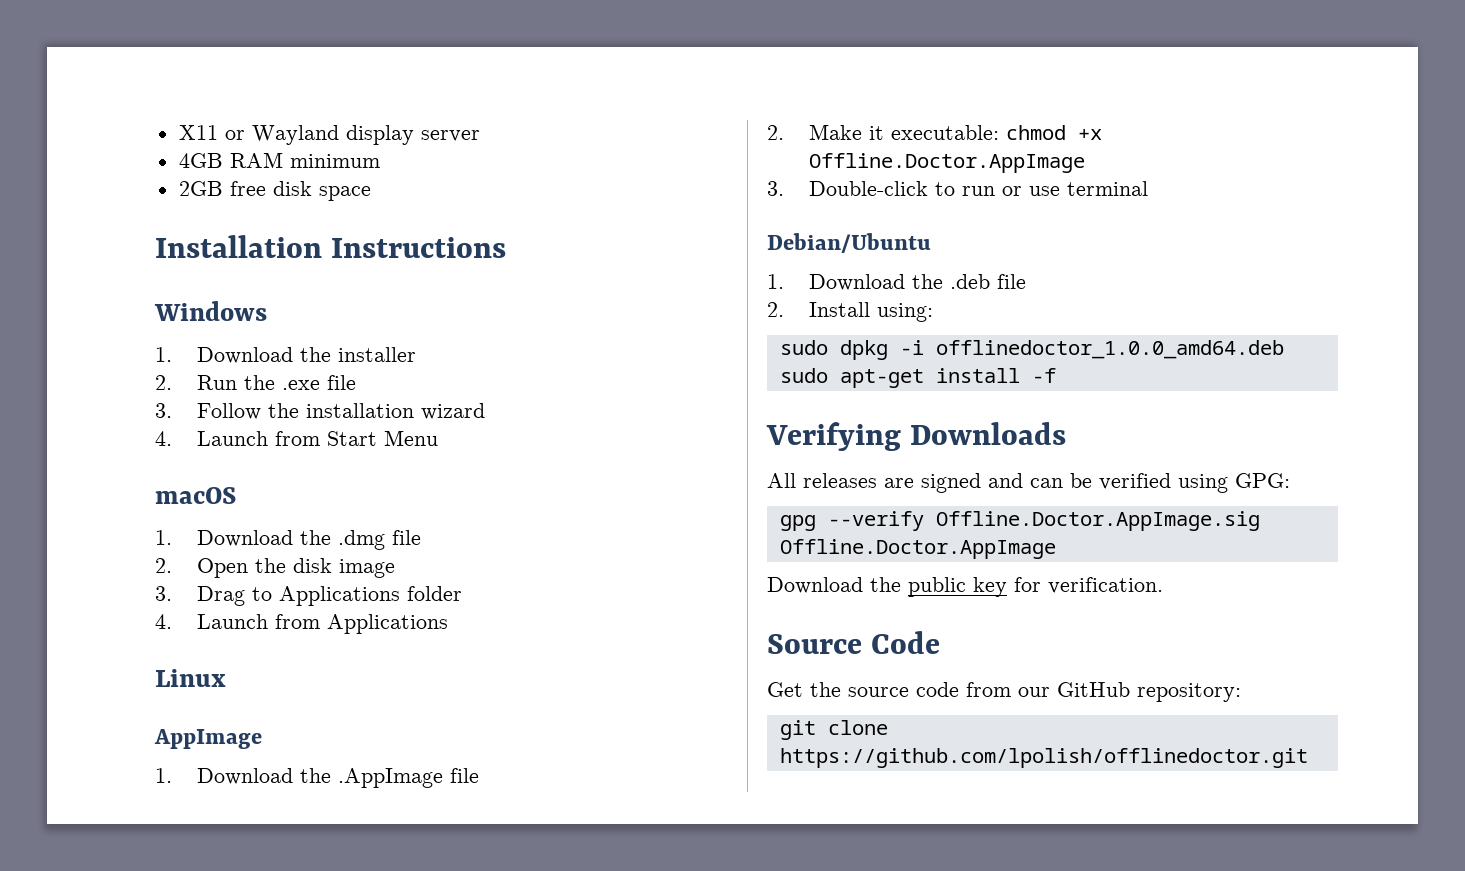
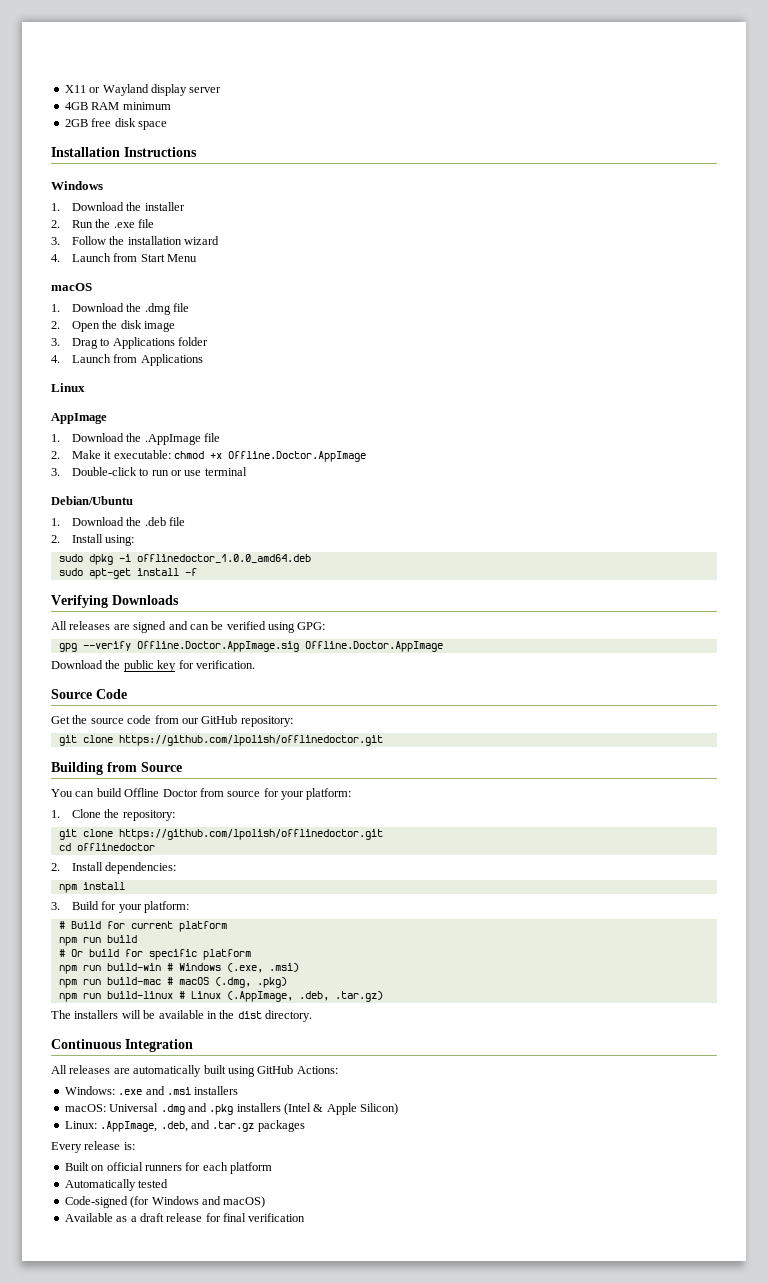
+ Building from Source
+ You can build Offline Doctor from source for your platform:
+ 1. Clone the repository:
+ git clone https://github.com/lpolish/offlinedoctor.git
+ cd offlinedoctor
+ 2. Install dependencies:
+ npm install
+ 3. Build for your platform:
+ # Build for current platform
+ npm run build
+ # Or build for specific platform
+ npm run build-win # Windows (.exe, .msi)
+ npm run build-mac # macOS (.dmg, .pkg)
+ npm run build-linux # Linux (.AppImage, .deb, .tar.gz)
+ The installers will be available in the dist directory.
+ Continuous Integration
+ All releases are automatically built using GitHub Actions:
+ Windows: .exe and .msi installers
+ macOS: Universal .dmg and .pkg installers (Intel & Apple Silicon)
+ Linux: .AppImage, .deb, and .tar.gz packages
+ Every release is:
+ Built on official runners for each platform
+ Automatically tested
+ Code-signed (for Windows and macOS)
+ Available as a draft release for final verification

